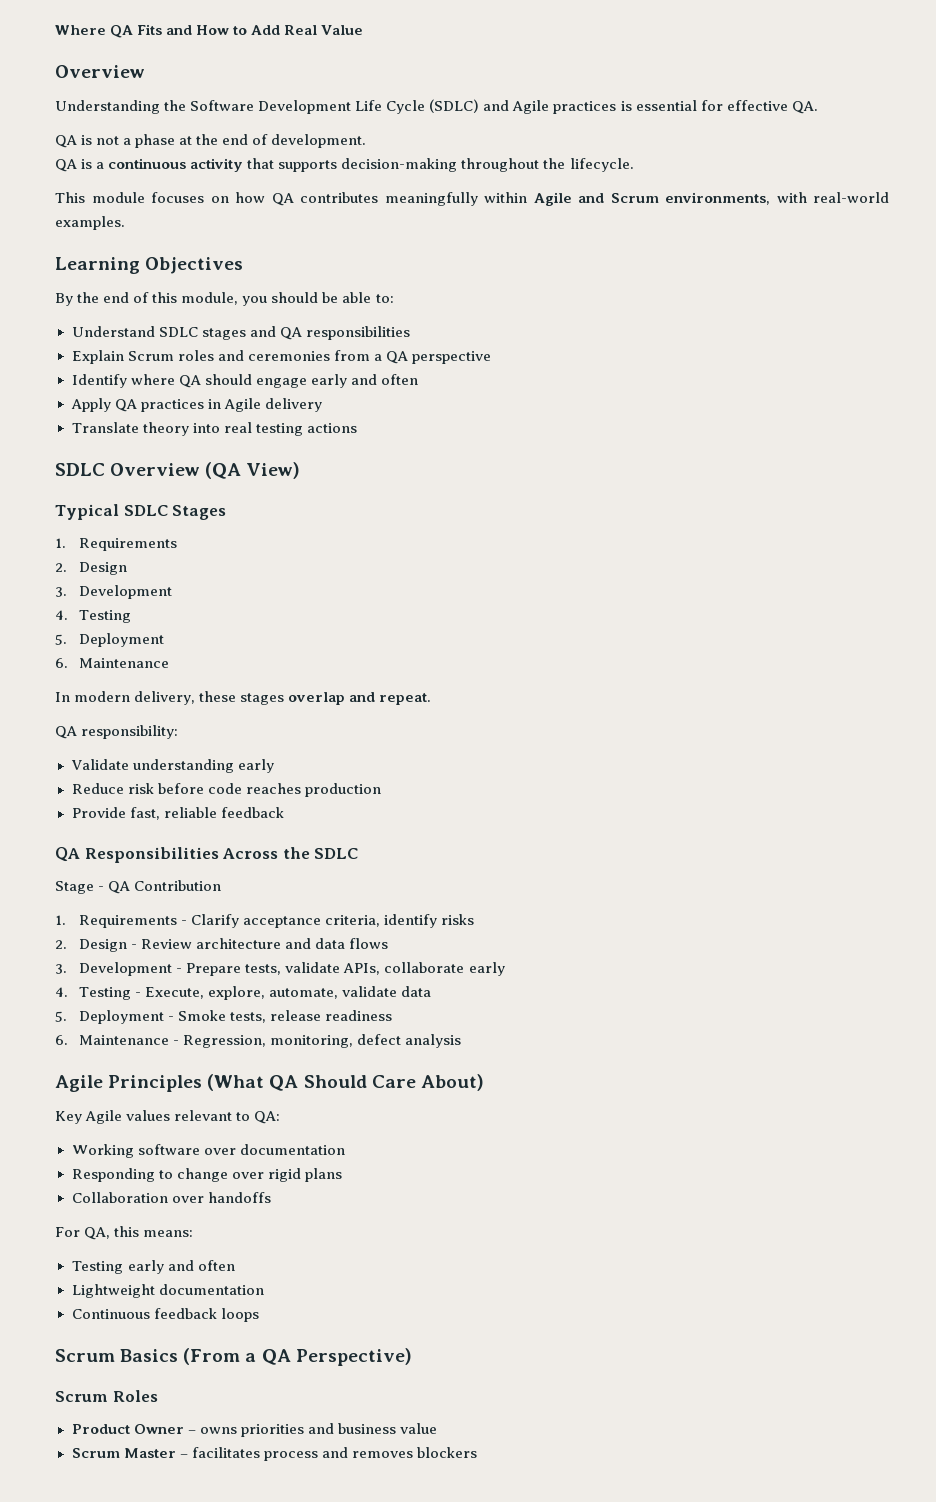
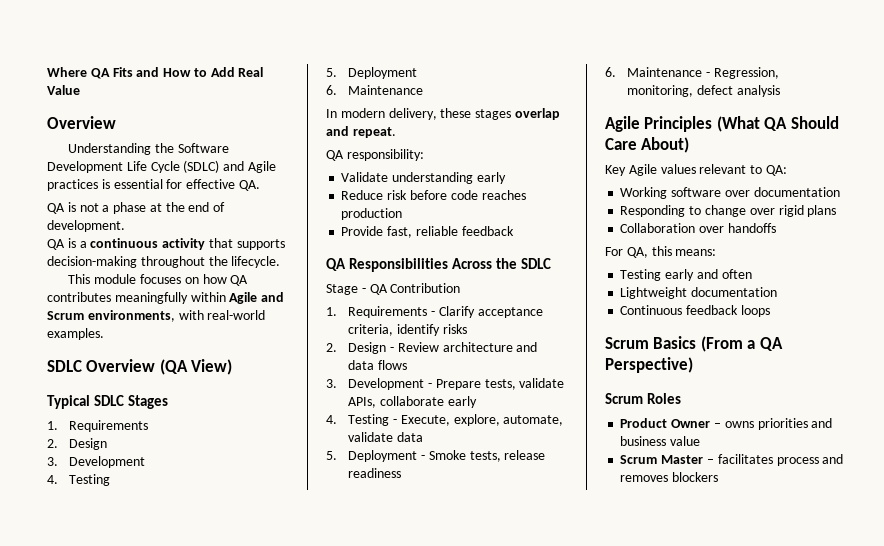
- Learning Objectives
- By the end of this module, you should be able to:
- Understand SDLC stages and QA responsibilities
- Explain Scrum roles and ceremonies from a QA perspective
- Identify where QA should engage early and often
- Apply QA practices in Agile delivery
- Translate theory into real testing actions

